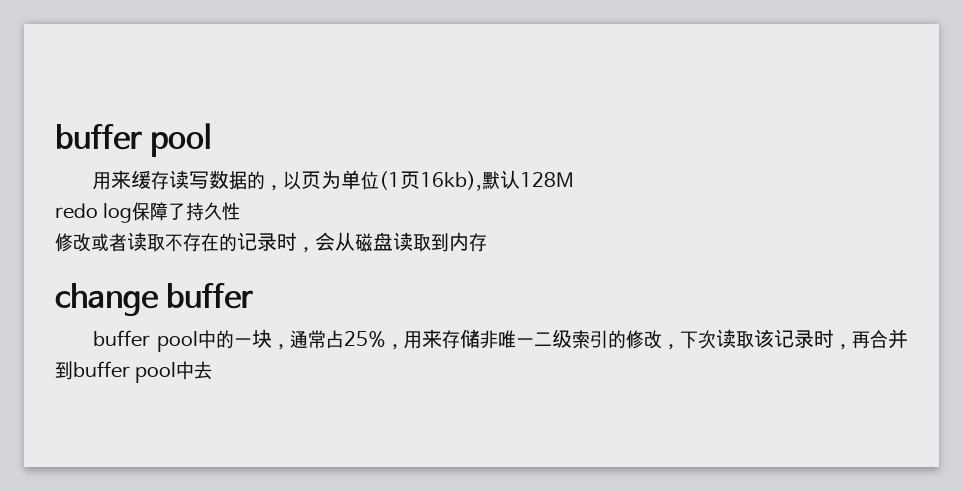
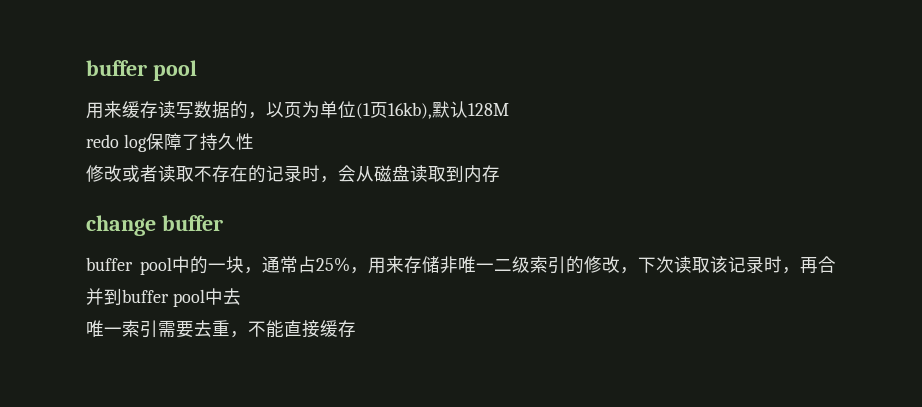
+ 唯一索引需要去重，不能直接缓存

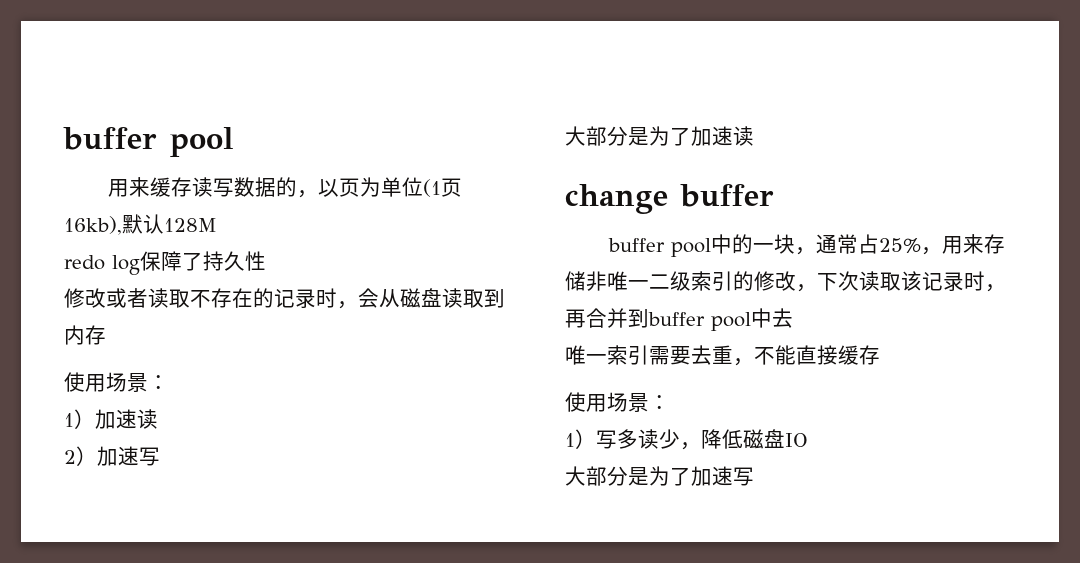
  修改或者读取不存在的记录时，会从磁盘读取到内存
+ 使用场景：
+ 1）加速读
+ 2）加速写
+ 大部分是为了加速读
  唯一索引需要去重，不能直接缓存
+ 使用场景：
+ 1）写多读少，降低磁盘IO
+ 大部分是为了加速写

